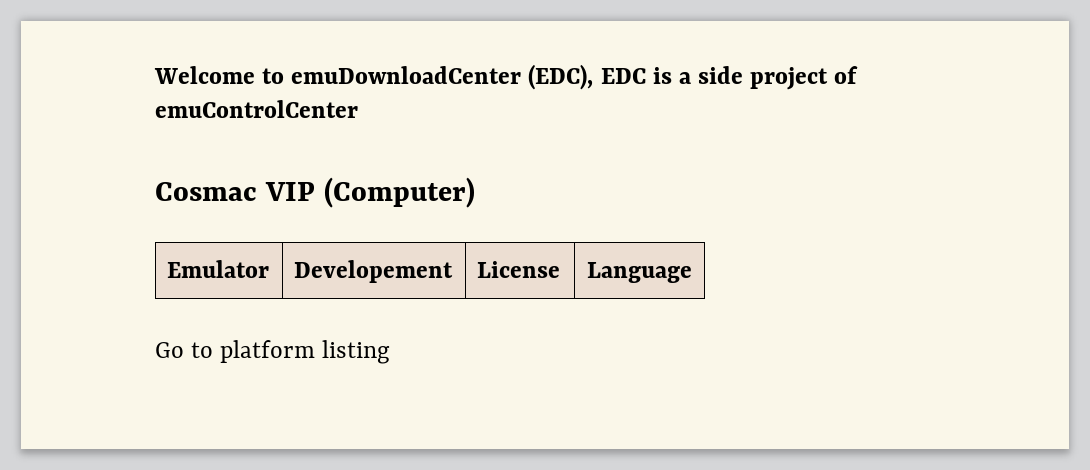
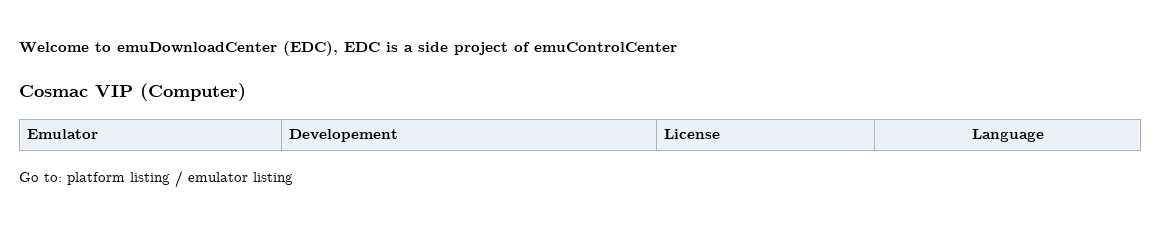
- Go to platform listing
+ Go to: platform listing / emulator listing

